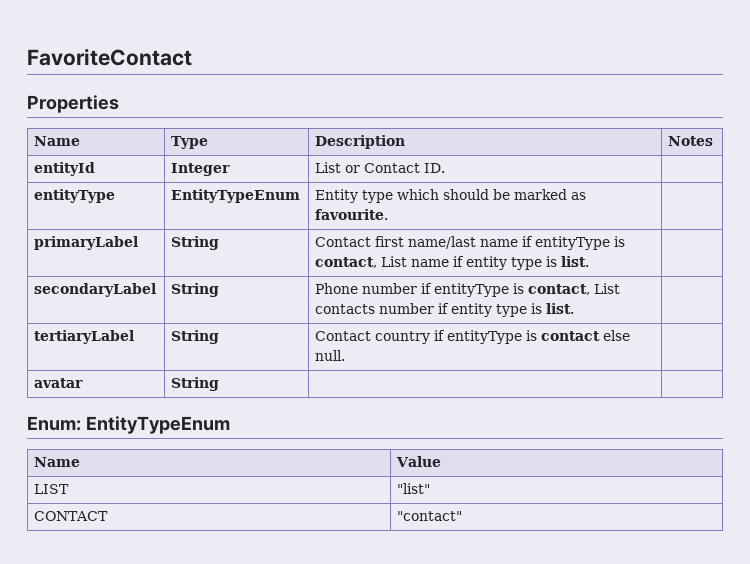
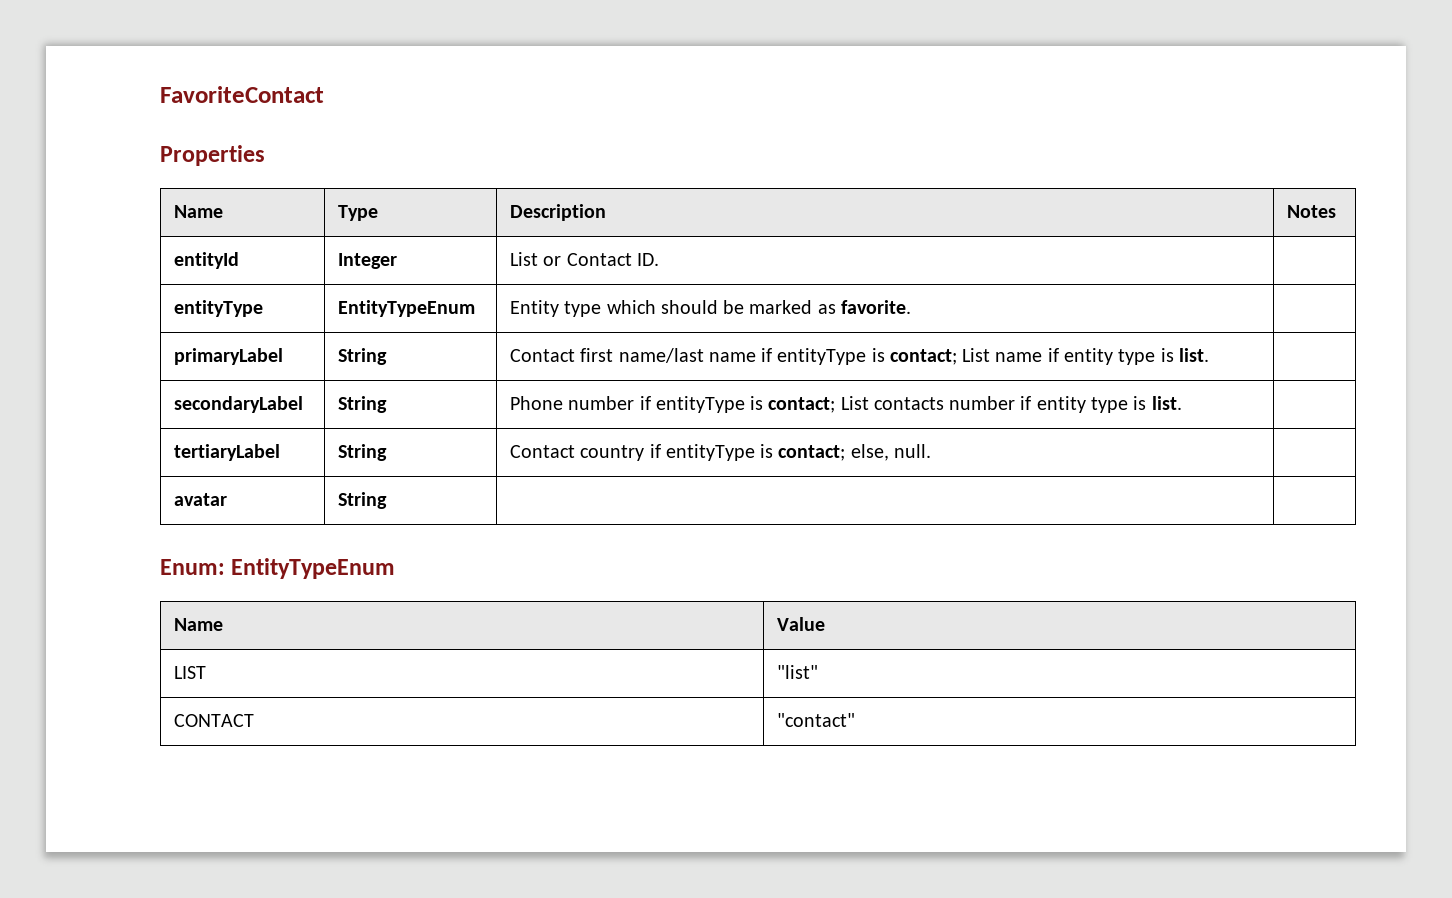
- entityType | EntityTypeEnum | Entity type which should be marked as favourite. |
+ entityType | EntityTypeEnum | Entity type which should be marked as favorite. |
- primaryLabel | String | Contact first name/last name if entityType is contact, List name if entity type is list. |
+ primaryLabel | String | Contact first name/last name if entityType is contact; List name if entity type is list. |
- secondaryLabel | String | Phone number if entityType is contact, List contacts number if entity type is list. |
+ secondaryLabel | String | Phone number if entityType is contact; List contacts number if entity type is list. |
- tertiaryLabel | String | Contact country if entityType is contact else null. |
+ tertiaryLabel | String | Contact country if entityType is contact; else, null. |

